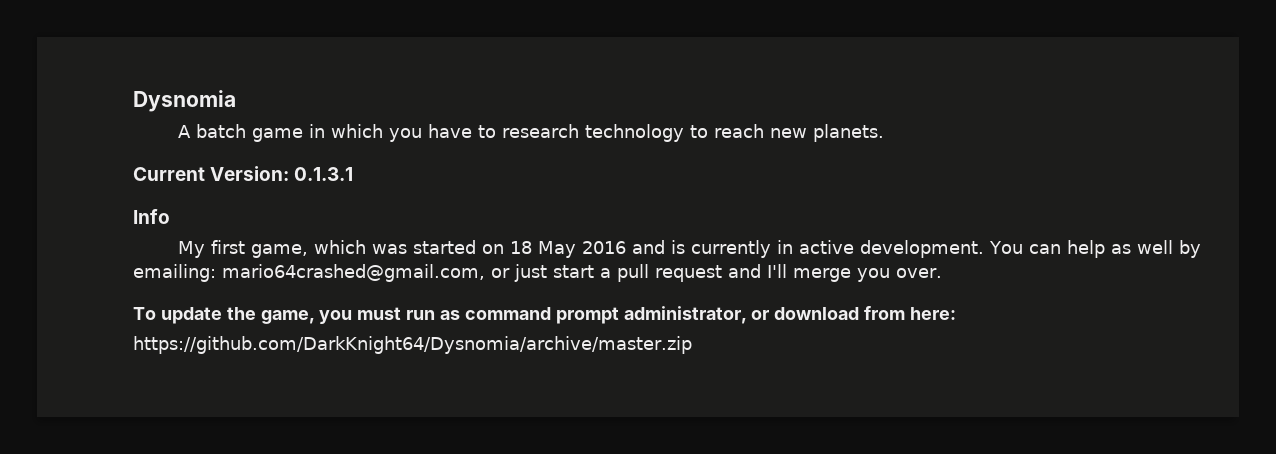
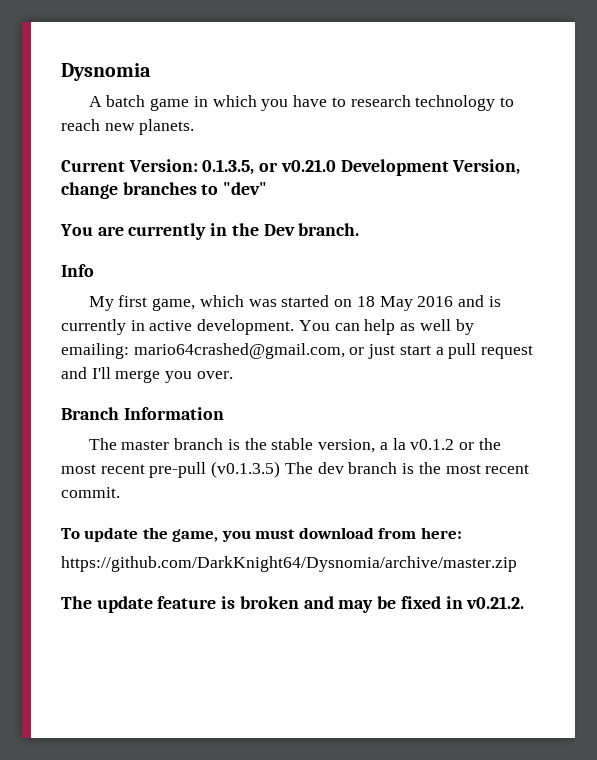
- Current Version: 0.1.3.1
+ Current Version: 0.1.3.5, or v0.21.0 Development Version, change branches to "dev"
+ You are currently in the Dev branch.
+ Branch Information
+ The master branch is the stable version, a la v0.1.2 or the most recent pre-pull (v0.1.3.5) The dev branch is the most recent commit.
- To update the game, you must run as command prompt administrator, or download from here:
+ To update the game, you must download from here:
  https://github.com/DarkKnight64/Dysnomia/archive/master.zip
+ The update feature is broken and may be fixed in v0.21.2.

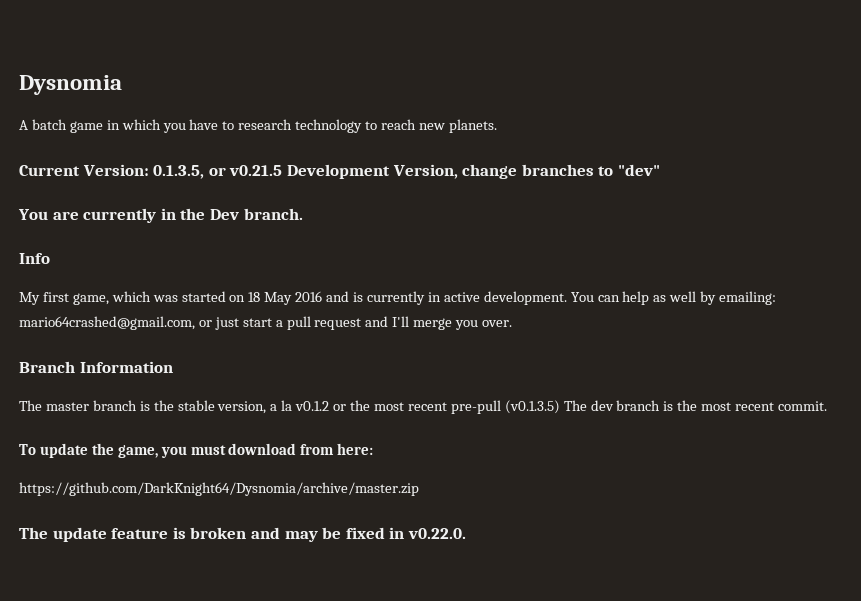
- Current Version: 0.1.3.5, or v0.21.0 Development Version, change branches to "dev"
+ Current Version: 0.1.3.5, or v0.21.5 Development Version, change branches to "dev"
- The update feature is broken and may be fixed in v0.21.2.
+ The update feature is broken and may be fixed in v0.22.0.

